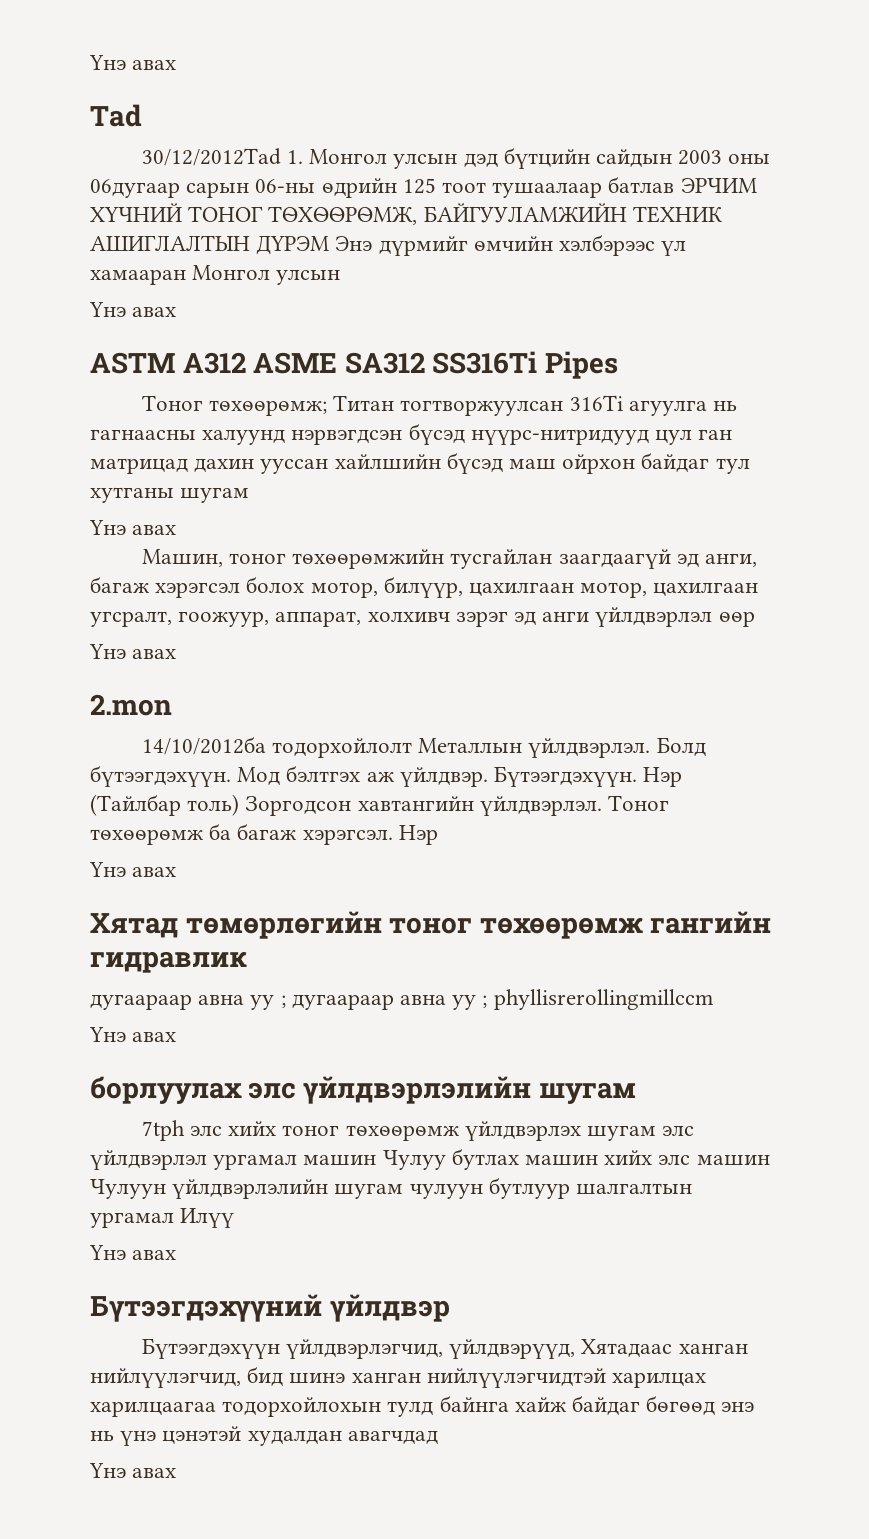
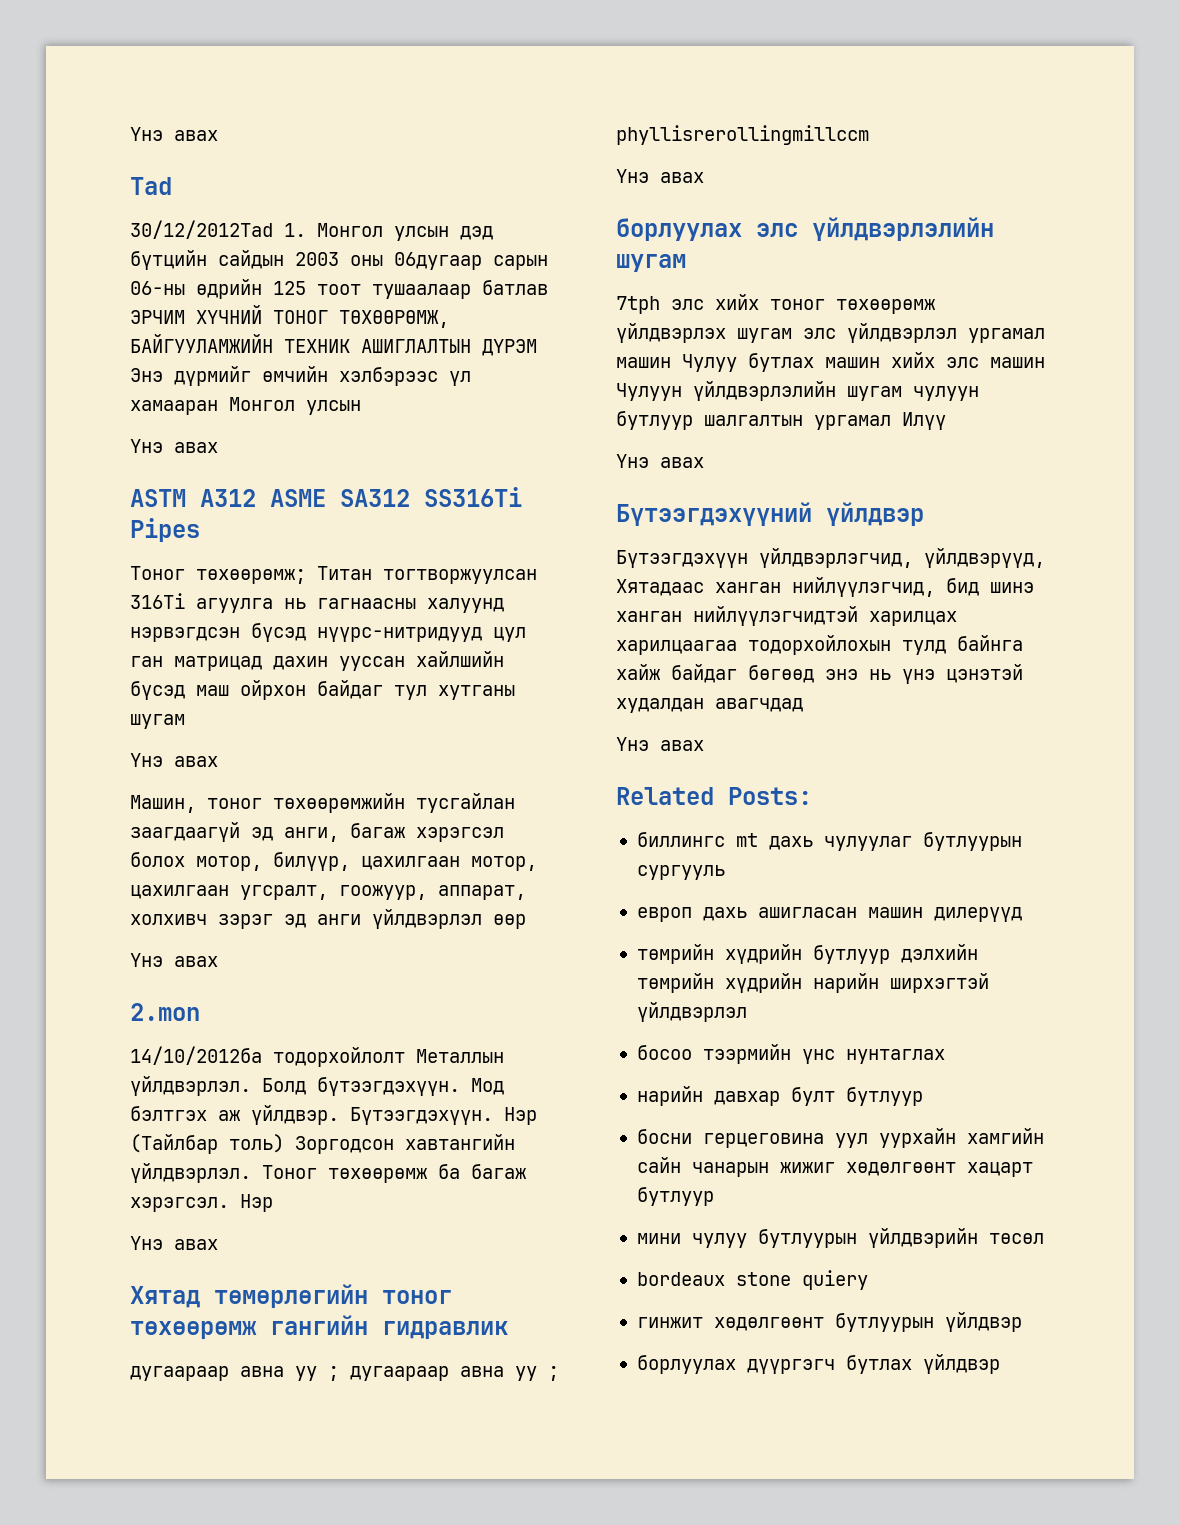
+ Related Posts:
+ биллингс mt дахь чулуулаг бутлуурын сургууль
+ европ дахь ашигласан машин дилерүүд
+ төмрийн хүдрийн бутлуур дэлхийн төмрийн хүдрийн нарийн ширхэгтэй үйлдвэрлэл
+ босоо тээрмийн үнс нунтаглах
+ нарийн давхар булт бутлуур
+ босни герцеговина уул уурхайн хамгийн сайн чанарын жижиг хөдөлгөөнт хацарт бутлуур
+ мини чулуу бутлуурын үйлдвэрийн төсөл
+ bordeaux stone quiery
+ гинжит хөдөлгөөнт бутлуурын үйлдвэр
+ борлуулах дүүргэгч бутлах үйлдвэр

